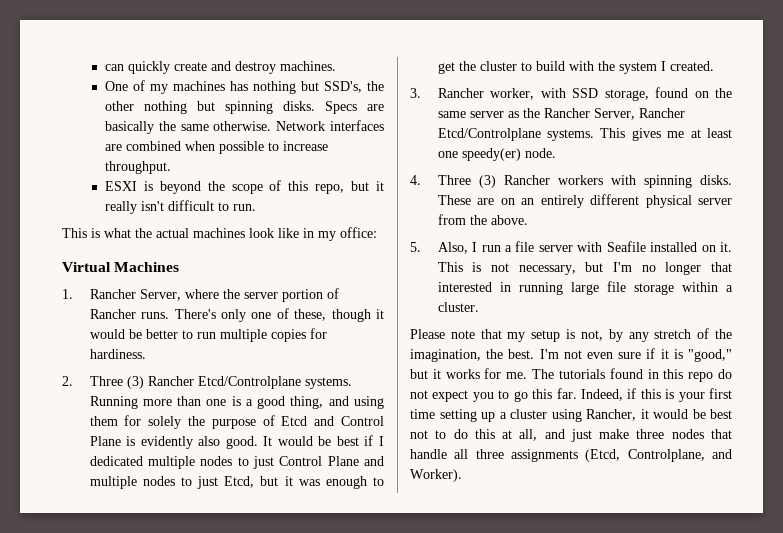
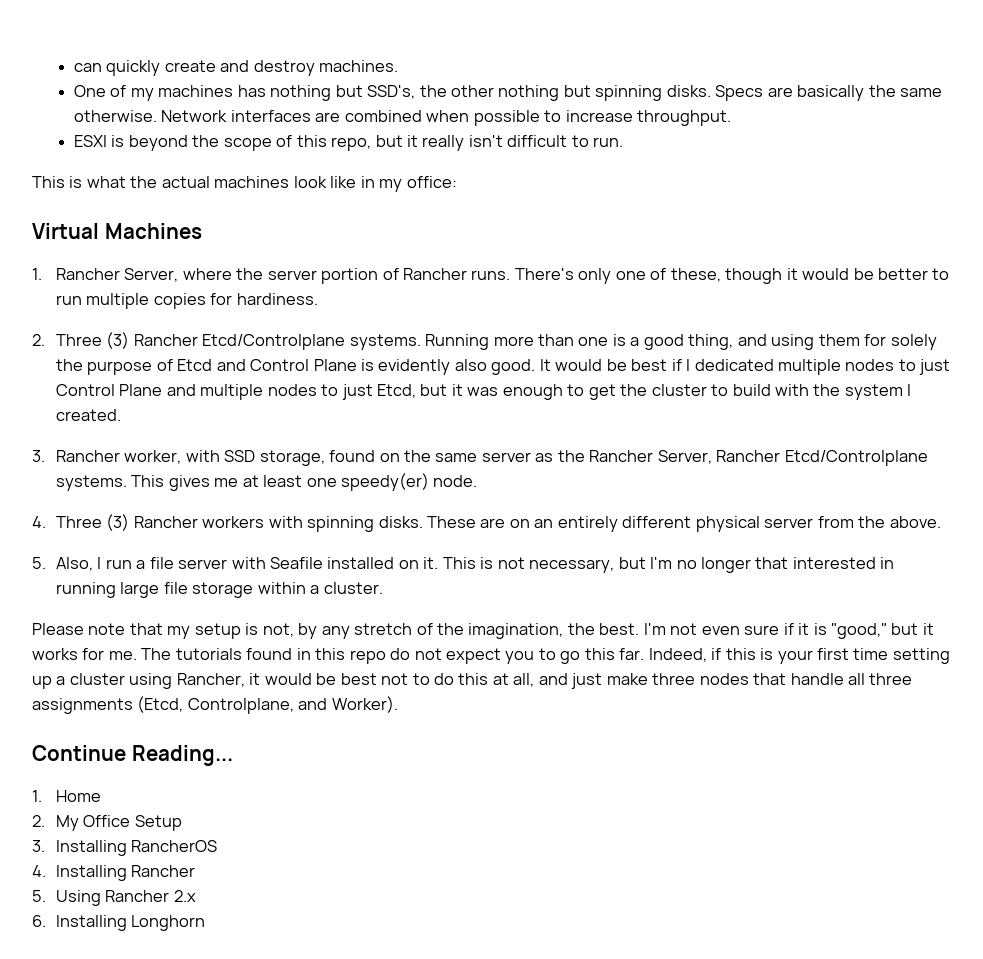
+ Continue Reading...
+ 1. Home
+ 2. My Office Setup
+ 3. Installing RancherOS
+ 4. Installing Rancher
+ 5. Using Rancher 2.x
+ 6. Installing Longhorn

